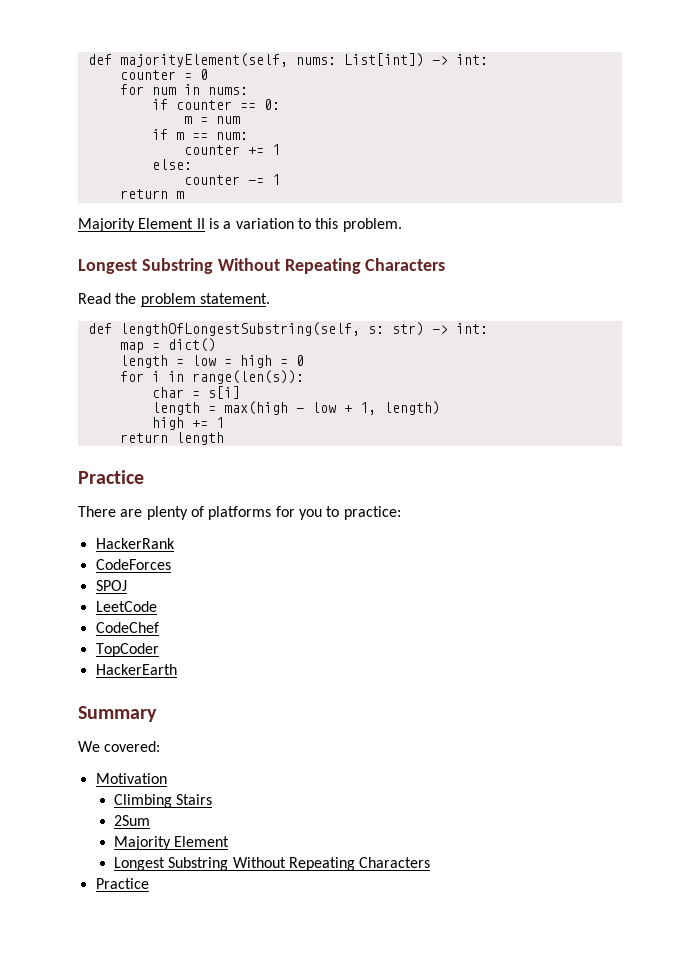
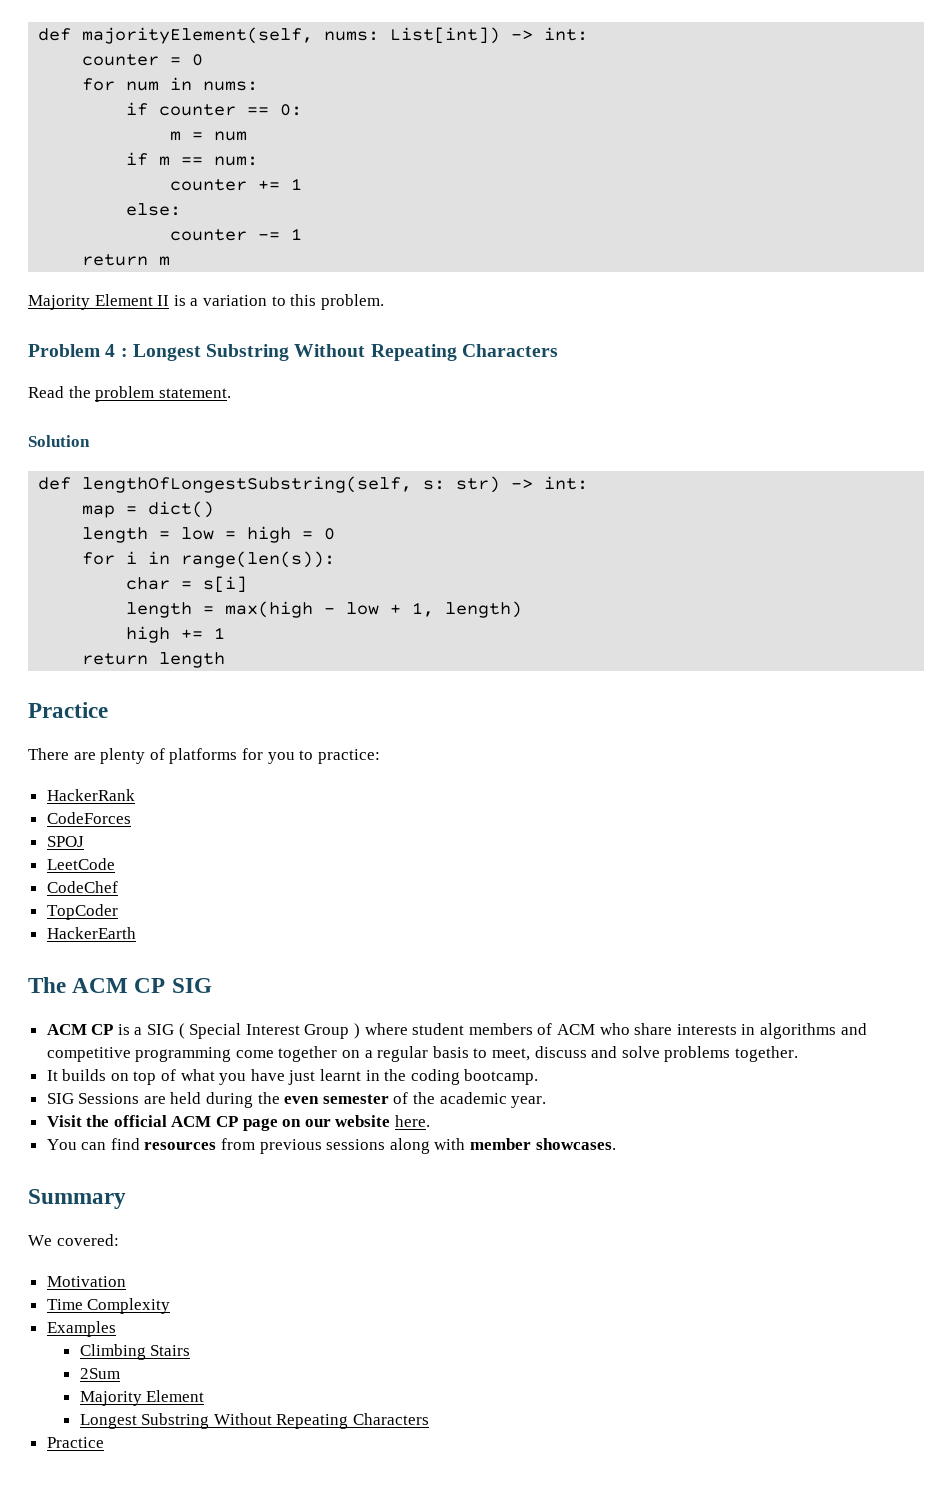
  Majority Element II is a variation to this problem.
- Longest Substring Without Repeating Characters
+ Problem 4 : Longest Substring Without Repeating Characters
+ Solution
+ The ACM CP SIG
+ ACM CP is a SIG ( Special Interest Group ) where student members of ACM who share interests in algorithms and competitive programming come together on a regular basis to meet, discuss and solve problems together.
+ It builds on top of what you have just learnt in the coding bootcamp.
+ SIG Sessions are held during the even semester of the academic year.
+ Visit the official ACM CP page on our website here.
+ You can find resources from previous sessions along with member showcases.
+ Time Complexity
+ Examples

